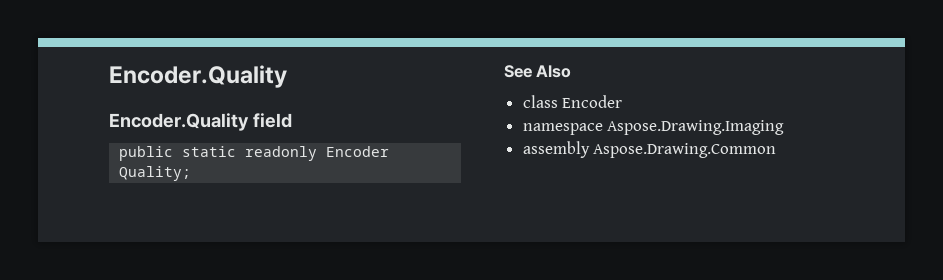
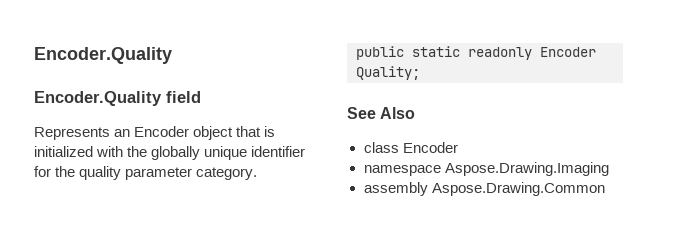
+ Represents an Encoder object that is initialized with the globally unique identifier for the quality parameter category.

